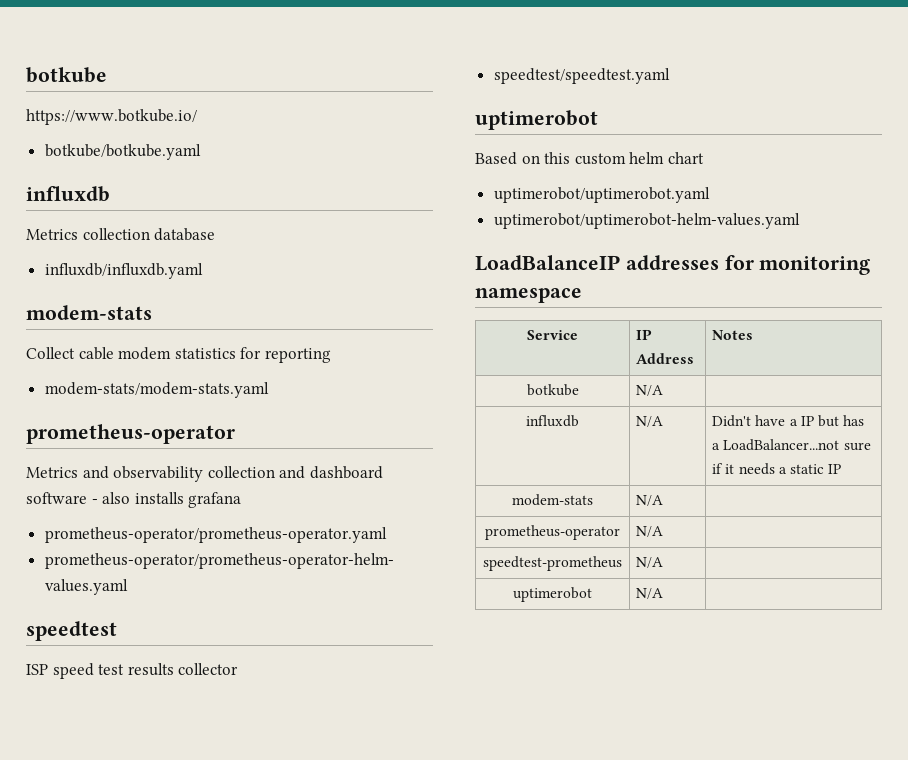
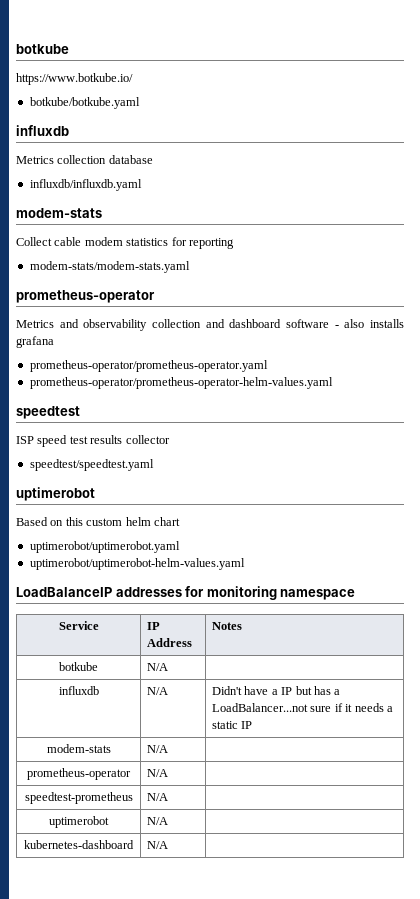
+ kubernetes-dashboard | N/A |

